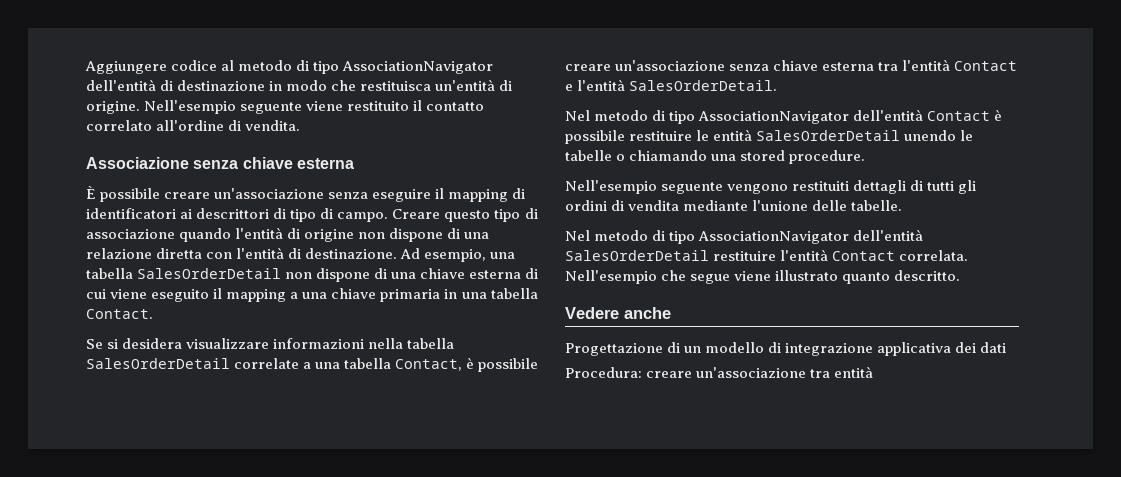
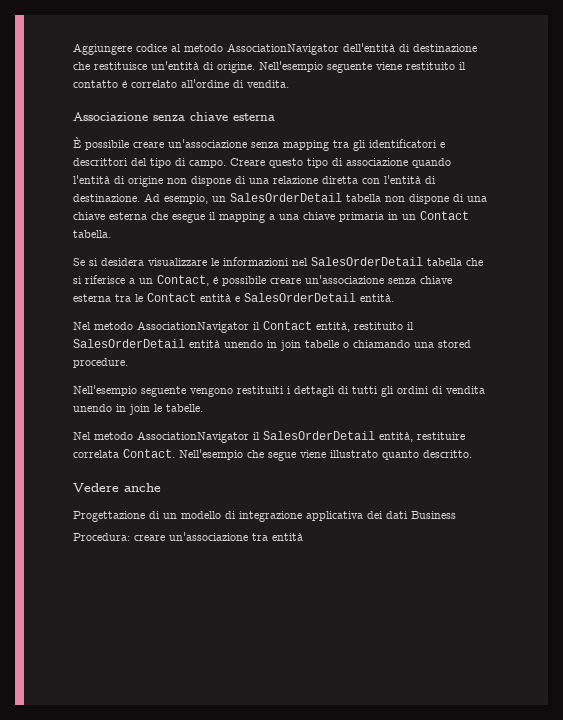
- Aggiungere codice al metodo di tipo AssociationNavigator dell'entità di destinazione in modo che restituisca un'entità di origine.
+ Aggiungere codice al metodo AssociationNavigator dell'entità di destinazione che restituisce un'entità di origine.
- Nell'esempio seguente viene restituito il contatto correlato all'ordine di vendita.
+ Nell'esempio seguente viene restituito il contatto è correlato all'ordine di vendita.
- È possibile creare un'associazione senza eseguire il mapping di identificatori ai descrittori di tipo di campo.
+ È possibile creare un'associazione senza mapping tra gli identificatori e descrittori del tipo di campo.
- Ad esempio, una tabella SalesOrderDetail non dispone di una chiave esterna di cui viene eseguito il mapping a una chiave primaria in una tabella Contact.
+ Ad esempio, un SalesOrderDetail tabella non dispone di una chiave esterna che esegue il mapping a una chiave primaria in un Contact tabella.
- Se si desidera visualizzare informazioni nella tabella SalesOrderDetail correlate a una tabella Contact, è possibile creare un'associazione senza chiave esterna tra l'entità Contact e l'entità SalesOrderDetail.
- Nel metodo di tipo AssociationNavigator dell'entità Contact è possibile restituire le entità SalesOrderDetail unendo le tabelle o chiamando una stored procedure.
+ Se si desidera visualizzare le informazioni nel SalesOrderDetail tabella che si riferisce a un Contact, è possibile creare un'associazione senza chiave esterna tra le Contact entità e SalesOrderDetail entità.
+ Nel metodo AssociationNavigator il Contact entità, restituito il SalesOrderDetail entità unendo in join tabelle o chiamando una stored procedure.
- Nell'esempio seguente vengono restituiti dettagli di tutti gli ordini di vendita mediante l'unione delle tabelle.
+ Nell'esempio seguente vengono restituiti i dettagli di tutti gli ordini di vendita unendo in join le tabelle.
- Nel metodo di tipo AssociationNavigator dell'entità SalesOrderDetail restituire l'entità Contact correlata.
+ Nel metodo AssociationNavigator il SalesOrderDetail entità, restituire correlata Contact.
- Progettazione di un modello di integrazione applicativa dei dati
+ Progettazione di un modello di integrazione applicativa dei dati Business

